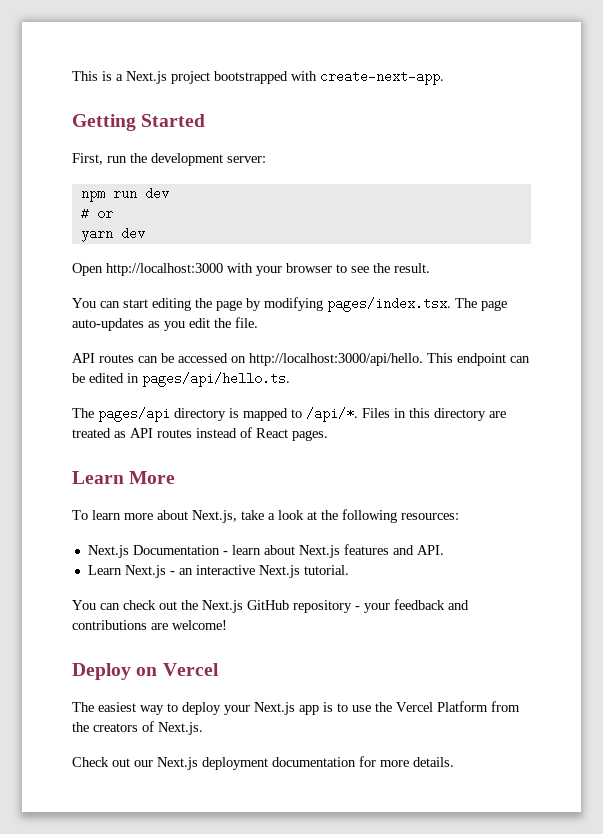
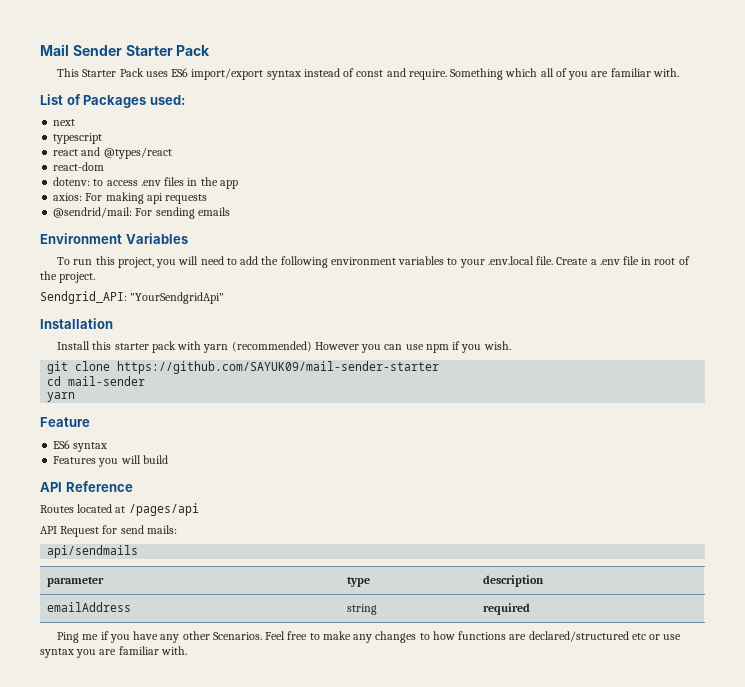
- This is a Next.js project bootstrapped with create-next-app.
- Getting Started
- First, run the development server:
- npm run dev
- # or
- yarn dev
- Open http://localhost:3000 with your browser to see the result.
- You can start editing the page by modifying pages/index.tsx. The page auto-updates as you edit the file.
- API routes can be accessed on http://localhost:3000/api/hello. This endpoint can be edited in pages/api/hello.ts.
- The pages/api directory is mapped to /api/*. Files in this directory are treated as API routes instead of React pages.
- Learn More
- To learn more about Next.js, take a look at the following resources:
- Next.js Documentation - learn about Next.js features and API.
- Learn Next.js - an interactive Next.js tutorial.
- You can check out the Next.js GitHub repository - your feedback and contributions are welcome!
- Deploy on Vercel
- The easiest way to deploy your Next.js app is to use the Vercel Platform from the creators of Next.js.
- Check out our Next.js deployment documentation for more details.
+ Mail Sender Starter Pack
+ This Starter Pack uses ES6 import/export syntax instead of const and require. Something which all of you are familiar with.
+ List of Packages used:
+ next
+ typescript
+ react and @types/react
+ react-dom
+ dotenv: to access .env files in the app
+ axios: For making api requests
+ @sendrid/mail: For sending emails
+ Environment Variables
+ To run this project, you will need to add the following environment variables to your .env.local file. Create a .env file in root of the project.
+ Sendgrid_API: "YourSendgridApi"
+ Installation
+ Install this starter pack with yarn (recommended) However you can use npm if you wish.
+ git clone https://github.com/SAYUK09/mail-sender-starter
+ cd mail-sender
+ yarn
+ Feature
+ ES6 syntax
+ Features you will build
+ API Reference
+ Routes located at /pages/api
+ API Request for send mails:
+ api/sendmails
+ parameter | type | description
+ emailAddress | string | required
+ Ping me if you have any other Scenarios. Feel free to make any changes to how functions are declared/structured etc or use syntax you are familiar with.

